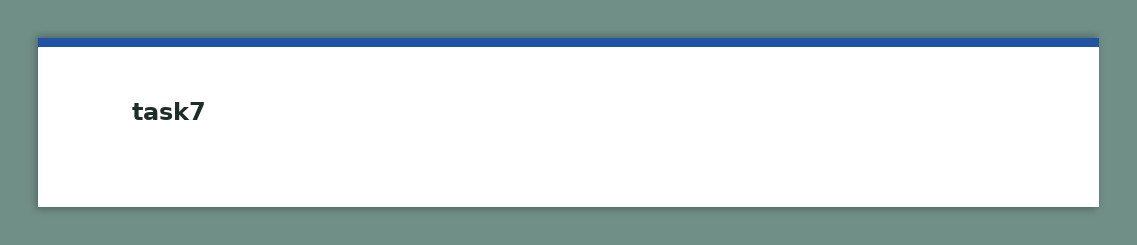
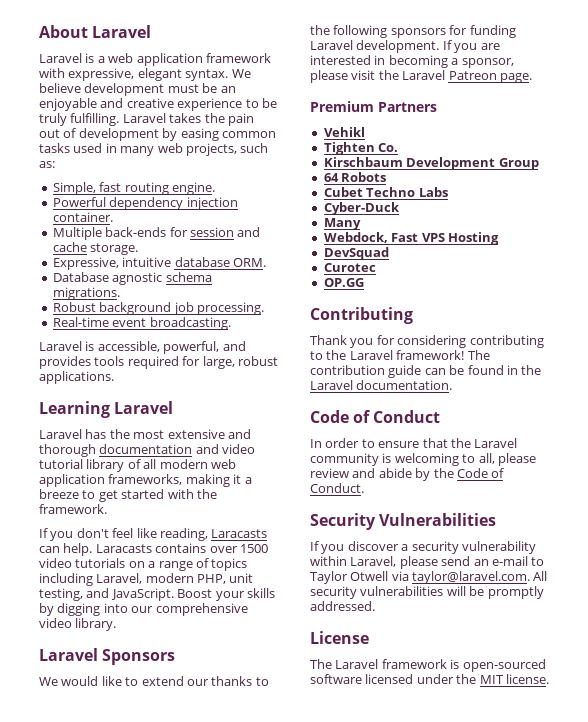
- task7
+ About Laravel
+ Laravel is a web application framework with expressive, elegant syntax. We believe development must be an enjoyable and creative experience to be truly fulfilling. Laravel takes the pain out of development by easing common tasks used in many web projects, such as:
+ Simple, fast routing engine.
+ Powerful dependency injection container.
+ Multiple back-ends for session and cache storage.
+ Expressive, intuitive database ORM.
+ Database agnostic schema migrations.
+ Robust background job processing.
+ Real-time event broadcasting.
+ Laravel is accessible, powerful, and provides tools required for large, robust applications.
+ Learning Laravel
+ Laravel has the most extensive and thorough documentation and video tutorial library of all modern web application frameworks, making it a breeze to get started with the framework.
+ If you don't feel like reading, Laracasts can help. Laracasts contains over 1500 video tutorials on a range of topics including Laravel, modern PHP, unit testing, and JavaScript. Boost your skills by digging into our comprehensive video library.
+ Laravel Sponsors
+ We would like to extend our thanks to the following sponsors for funding Laravel development. If you are interested in becoming a sponsor, please visit the Laravel Patreon page.
+ Premium Partners
+ Vehikl
+ Tighten Co.
+ Kirschbaum Development Group
+ 64 Robots
+ Cubet Techno Labs
+ Cyber-Duck
+ Many
+ Webdock, Fast VPS Hosting
+ DevSquad
+ Curotec
+ OP.GG
+ Contributing
+ Thank you for considering contributing to the Laravel framework! The contribution guide can be found in the Laravel documentation.
+ Code of Conduct
+ In order to ensure that the Laravel community is welcoming to all, please review and abide by the Code of Conduct.
+ Security Vulnerabilities
+ If you discover a security vulnerability within Laravel, please send an e-mail to Taylor Otwell via taylor@laravel.com. All security vulnerabilities will be promptly addressed.
+ License
+ The Laravel framework is open-sourced software licensed under the MIT license.

